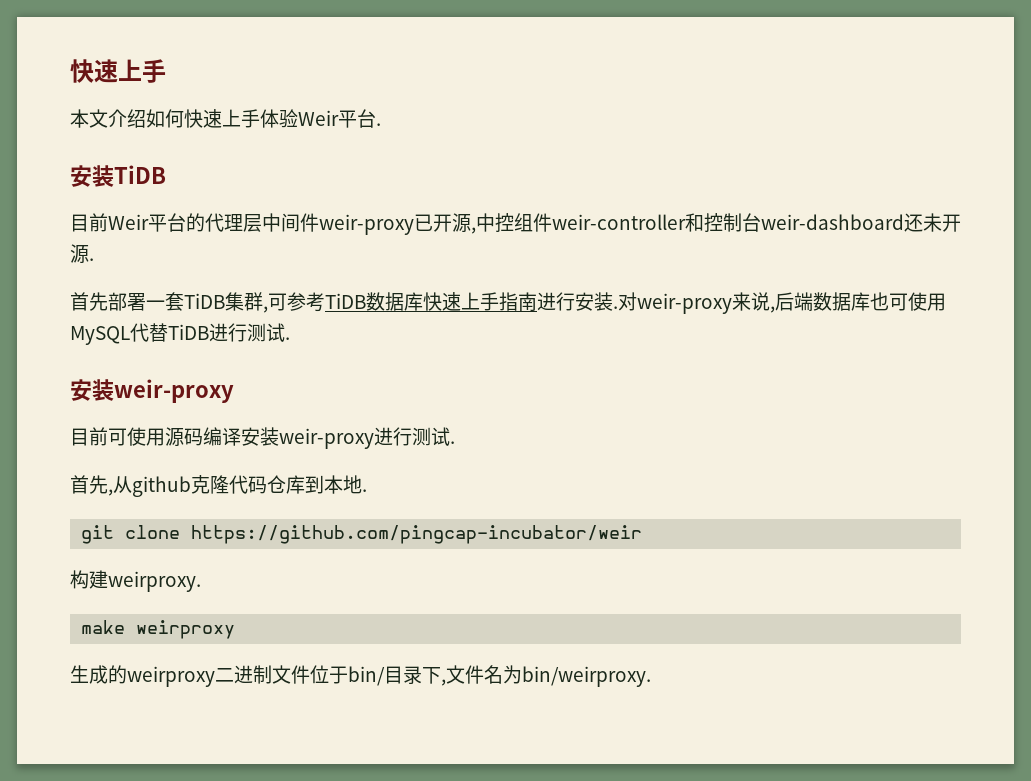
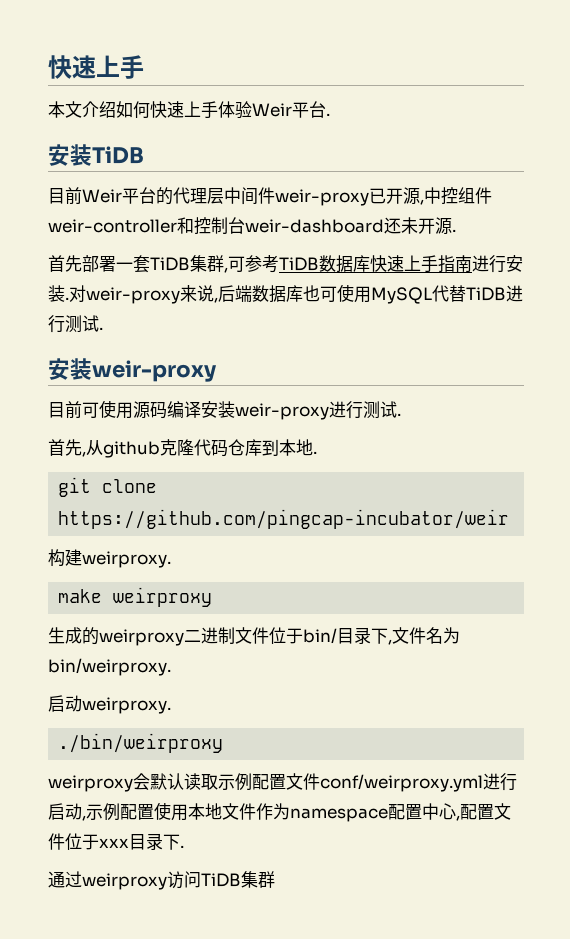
+ 启动weirproxy.
+ ./bin/weirproxy
+ weirproxy会默认读取示例配置文件conf/weirproxy.yml进行启动,示例配置使用本地文件作为namespace配置中心,配置文件位于xxx目录下.
+ 通过weirproxy访问TiDB集群

